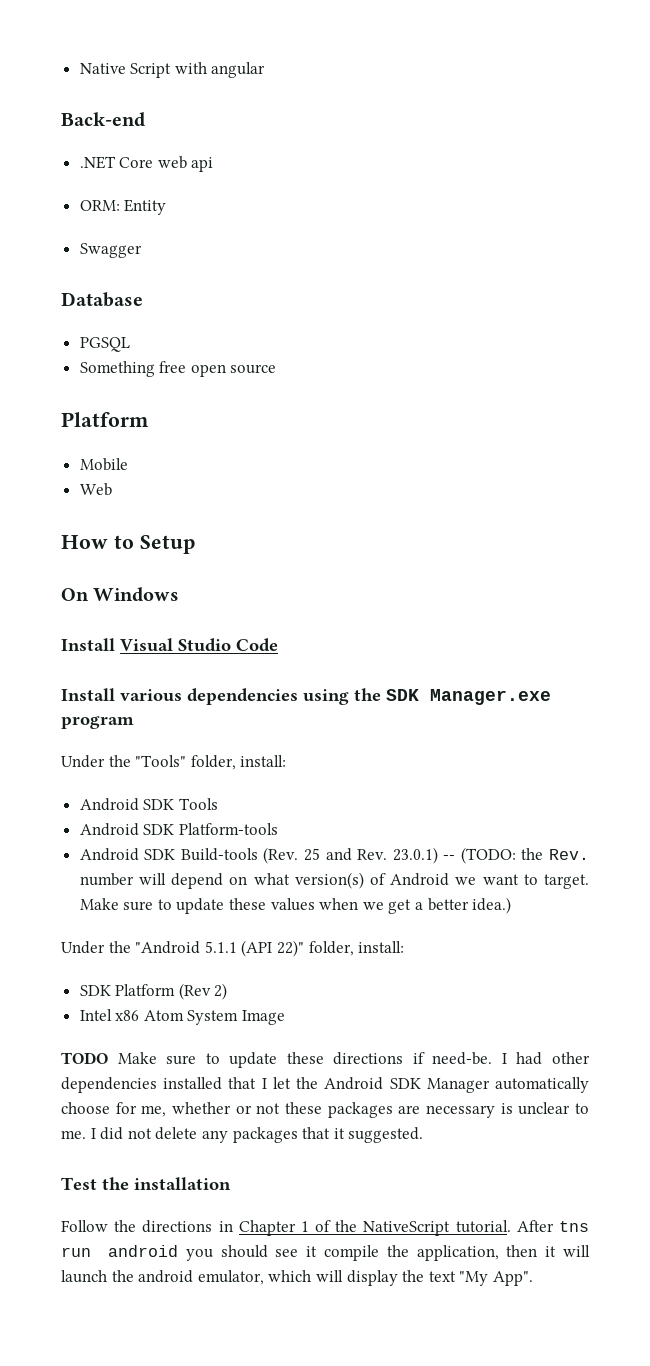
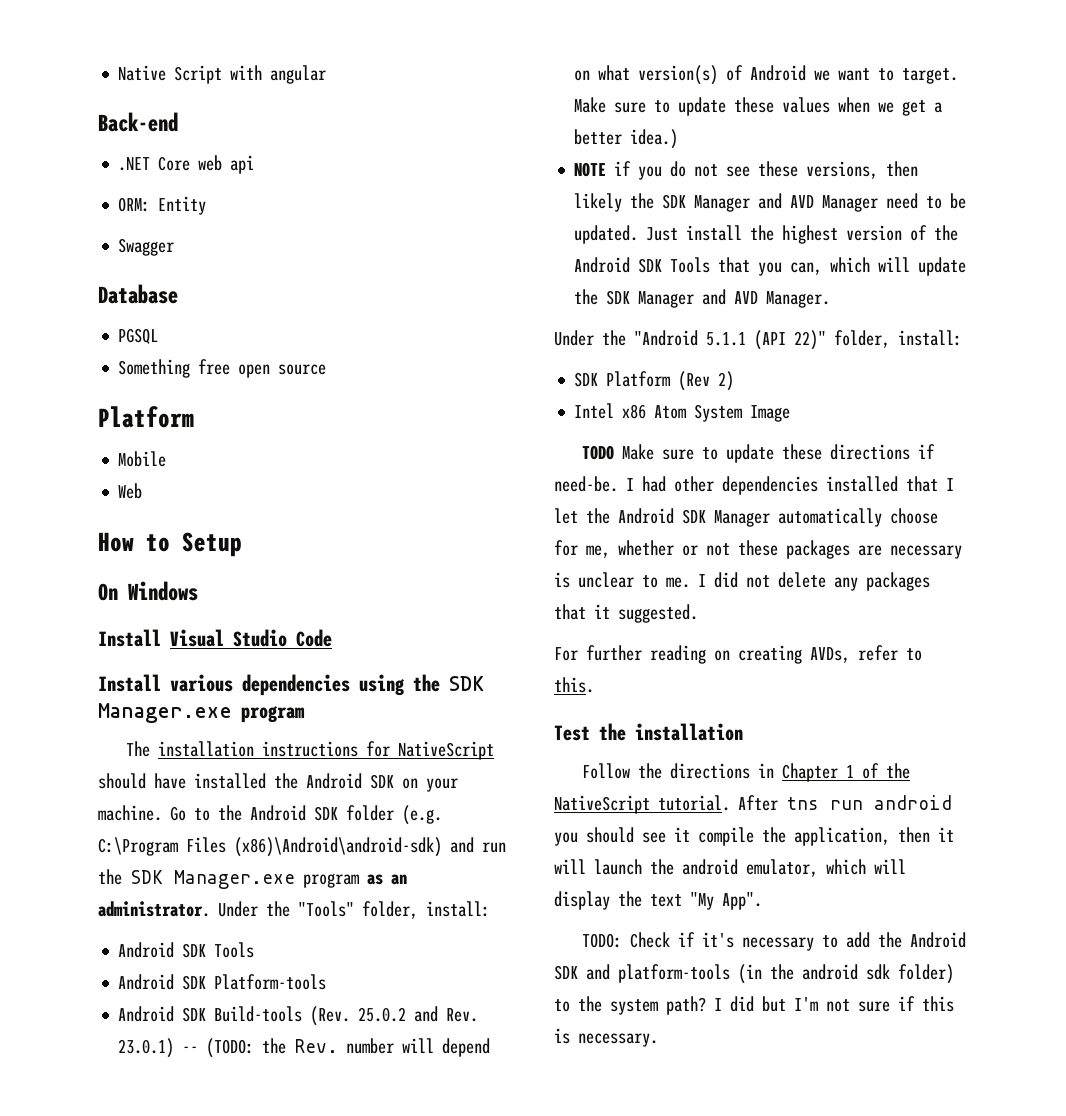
+ The installation instructions for NativeScript should have installed the Android SDK on your machine. Go to the Android SDK folder (e.g. C:\Program Files (x86)\Android\android-sdk) and run the SDK Manager.exe program as an administrator.
- Android SDK Build-tools (Rev. 25 and Rev. 23.0.1) -- (TODO: the Rev. number will depend on what version(s) of Android we want to target.
+ Android SDK Build-tools (Rev. 25.0.2 and Rev. 23.0.1) -- (TODO: the Rev. number will depend on what version(s) of Android we want to target.
+ NOTE if you do not see these versions, then likely the SDK Manager and AVD Manager need to be updated. Just install the highest version of the Android SDK Tools that you can, which will update the SDK Manager and AVD Manager.
+ For further reading on creating AVDs, refer to this.
+ TODO: Check if it's necessary to add the Android SDK and platform-tools (in the android sdk folder) to the system path? I did but I'm not sure if this is necessary.

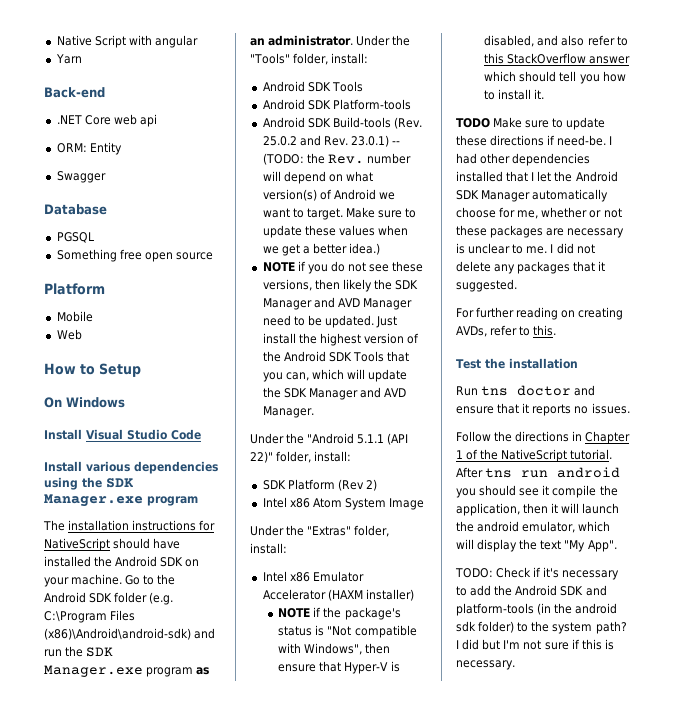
+ Yarn
+ Under the "Extras" folder, install:
+ Intel x86 Emulator Accelerator (HAXM installer)
+ NOTE if the package's status is "Not compatible with Windows", then ensure that Hyper-V is disabled, and also refer to this StackOverflow answer which should tell you how to install it.
+ Run tns doctor and ensure that it reports no issues.

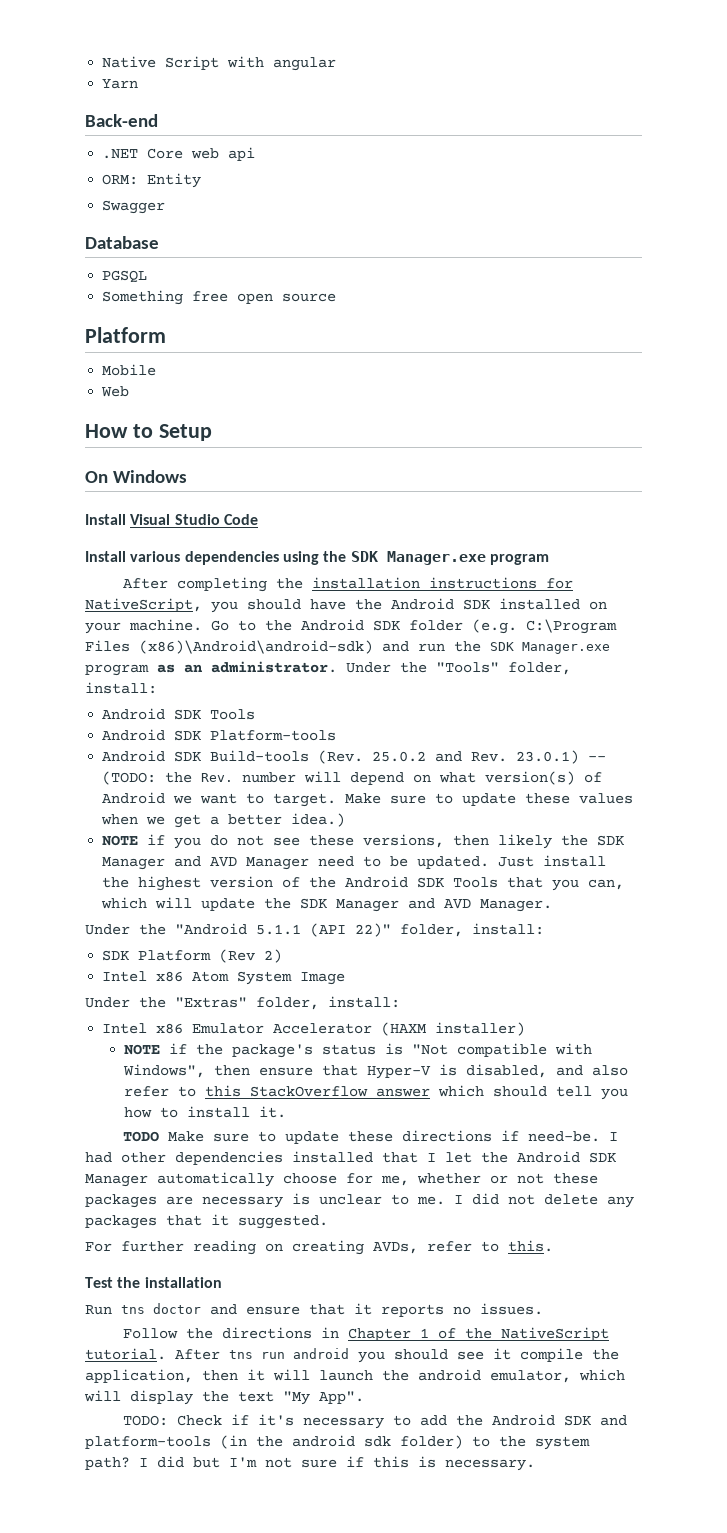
- The installation instructions for NativeScript should have installed the Android SDK on your machine.
+ After completing the installation instructions for NativeScript, you should have the Android SDK installed on your machine.

